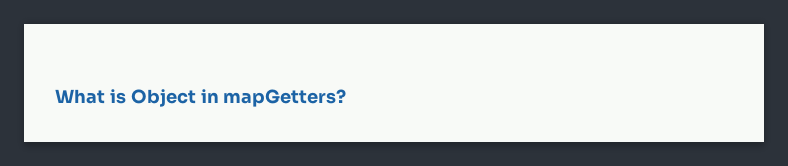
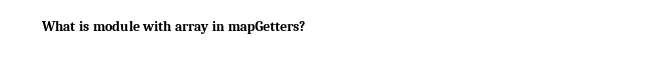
- What is Object in mapGetters?
+ What is module with array in mapGetters?

